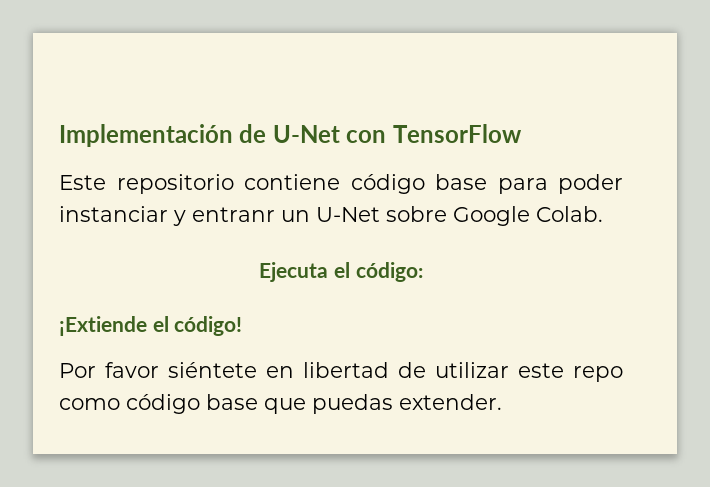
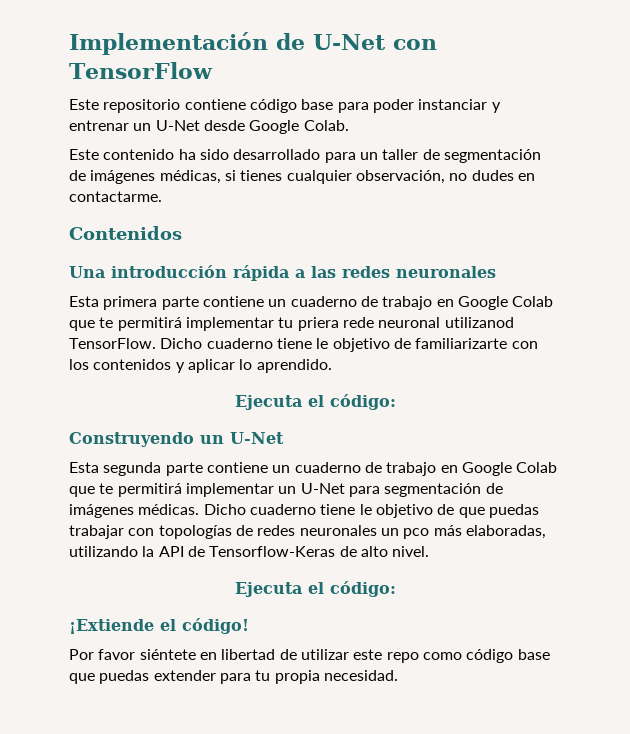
- Este repositorio contiene código base para poder instanciar y entranr un U-Net sobre Google Colab.
+ Este repositorio contiene código base para poder instanciar y entrenar un U-Net desde Google Colab.
+ Este contenido ha sido desarrollado para un taller de segmentación de imágenes médicas, si tienes cualquier observación, no dudes en contactarme.
+ Contenidos
+ Una introducción rápida a las redes neuronales
+ Esta primera parte contiene un cuaderno de trabajo en Google Colab que te permitirá implementar tu priera rede neuronal utilizanod TensorFlow. Dicho cuaderno tiene le objetivo de familiarizarte con los contenidos y aplicar lo aprendido.
+ Ejecuta el código:
+ Construyendo un U-Net
+ Esta segunda parte contiene un cuaderno de trabajo en Google Colab que te permitirá implementar un U-Net para segmentación de imágenes médicas. Dicho cuaderno tiene le objetivo de que puedas trabajar con topologías de redes neuronales un pco más elaboradas, utilizando la API de Tensorflow-Keras de alto nivel.
- Por favor siéntete en libertad de utilizar este repo como código base que puedas extender.
+ Por favor siéntete en libertad de utilizar este repo como código base que puedas extender para tu propia necesidad.

